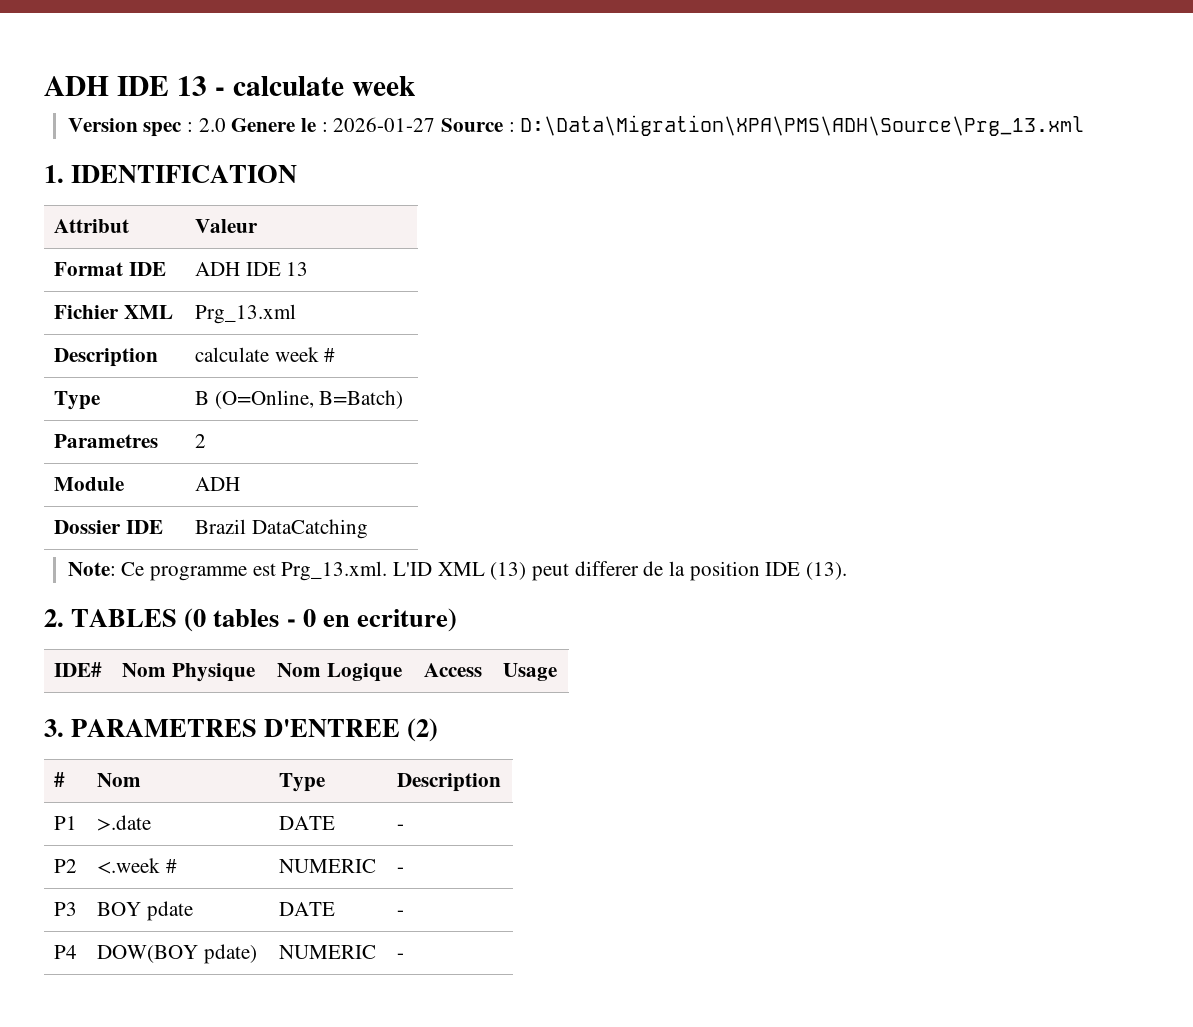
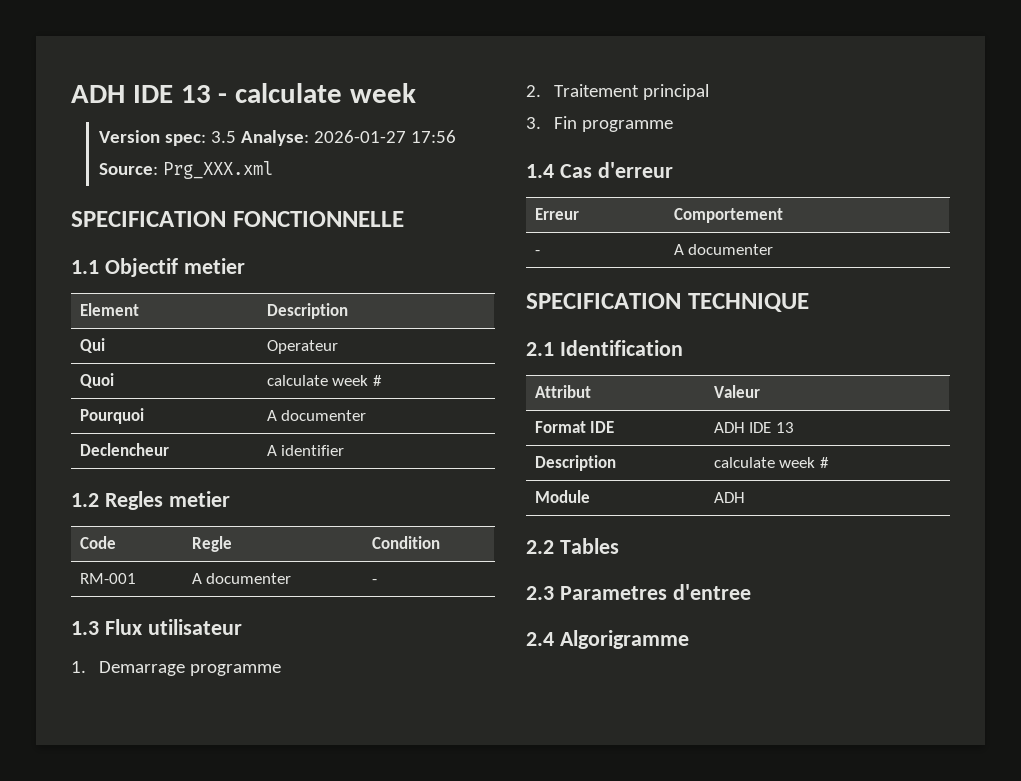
- Version spec : 2.0 Genere le : 2026-01-27 Source : D:\Data\Migration\XPA\PMS\ADH\Source\Prg_13.xml
- 1. IDENTIFICATION
+ Version spec: 3.5 Analyse: 2026-01-27 17:56 Source: Prg_XXX.xml
+ SPECIFICATION FONCTIONNELLE
+ 1.1 Objectif metier
+ Element | Description
+ Qui | Operateur
+ Quoi | calculate week #
+ Pourquoi | A documenter
+ Declencheur | A identifier
+ 1.2 Regles metier
+ Code | Regle | Condition
+ RM-001 | A documenter | -
+ 1.3 Flux utilisateur
+ 1. Demarrage programme
+ 2. Traitement principal
+ 3. Fin programme
+ 1.4 Cas d'erreur
+ Erreur | Comportement
+ - | A documenter
+ SPECIFICATION TECHNIQUE
+ 2.1 Identification
- Fichier XML | Prg_13.xml
- Type | B (O=Online, B=Batch)
- Parametres | 2
  Module | ADH
- Dossier IDE | Brazil DataCatching
- Note: Ce programme est Prg_13.xml. L'ID XML (13) peut differer de la position IDE (13).
- 2. TABLES (0 tables - 0 en ecriture)
- IDE# | Nom Physique | Nom Logique | Access | Usage
- 3. PARAMETRES D'ENTREE (2)
- # | Nom | Type | Description
- P1 | >.date | DATE | -
- P2 | <.week # | NUMERIC | -
- P3 | BOY pdate | DATE | -
- P4 | DOW(BOY pdate) | NUMERIC | -
+ 2.2 Tables
+ 2.3 Parametres d'entree
+ 2.4 Algorigramme

